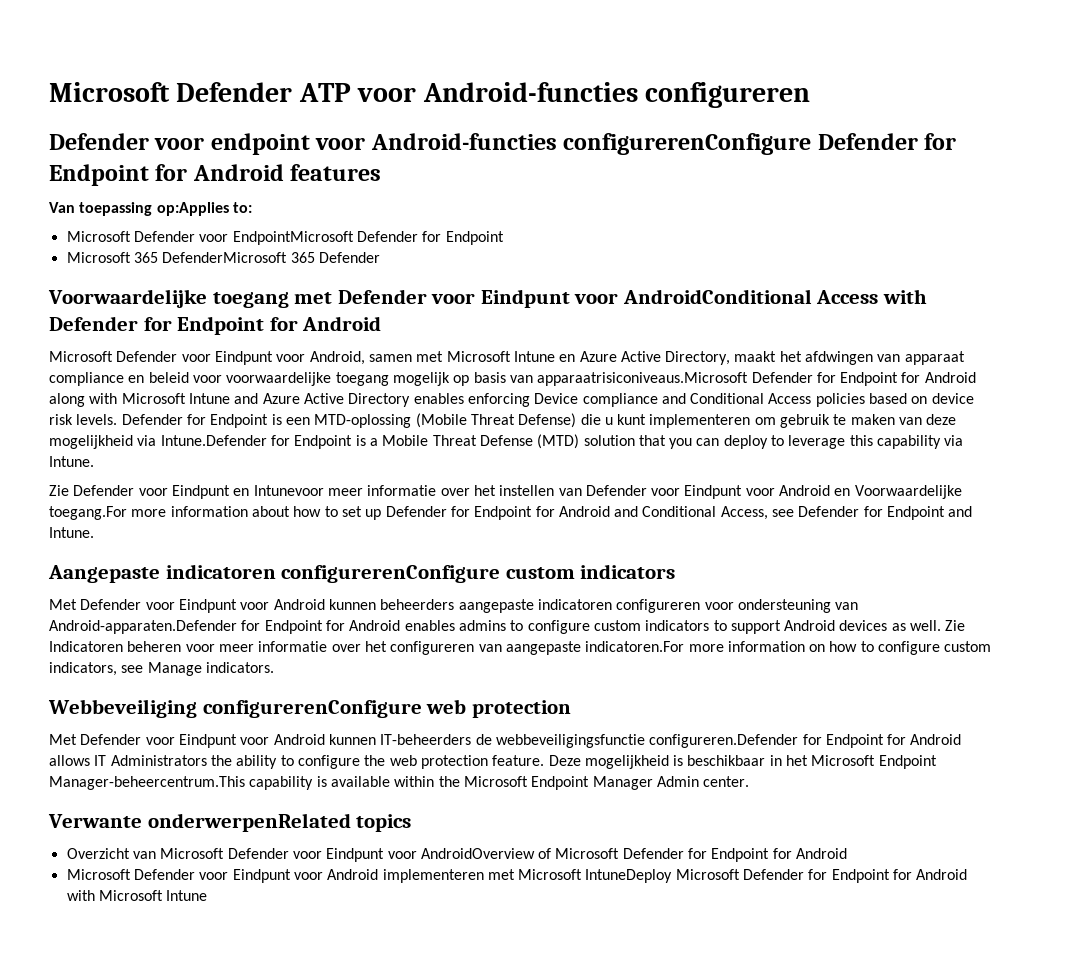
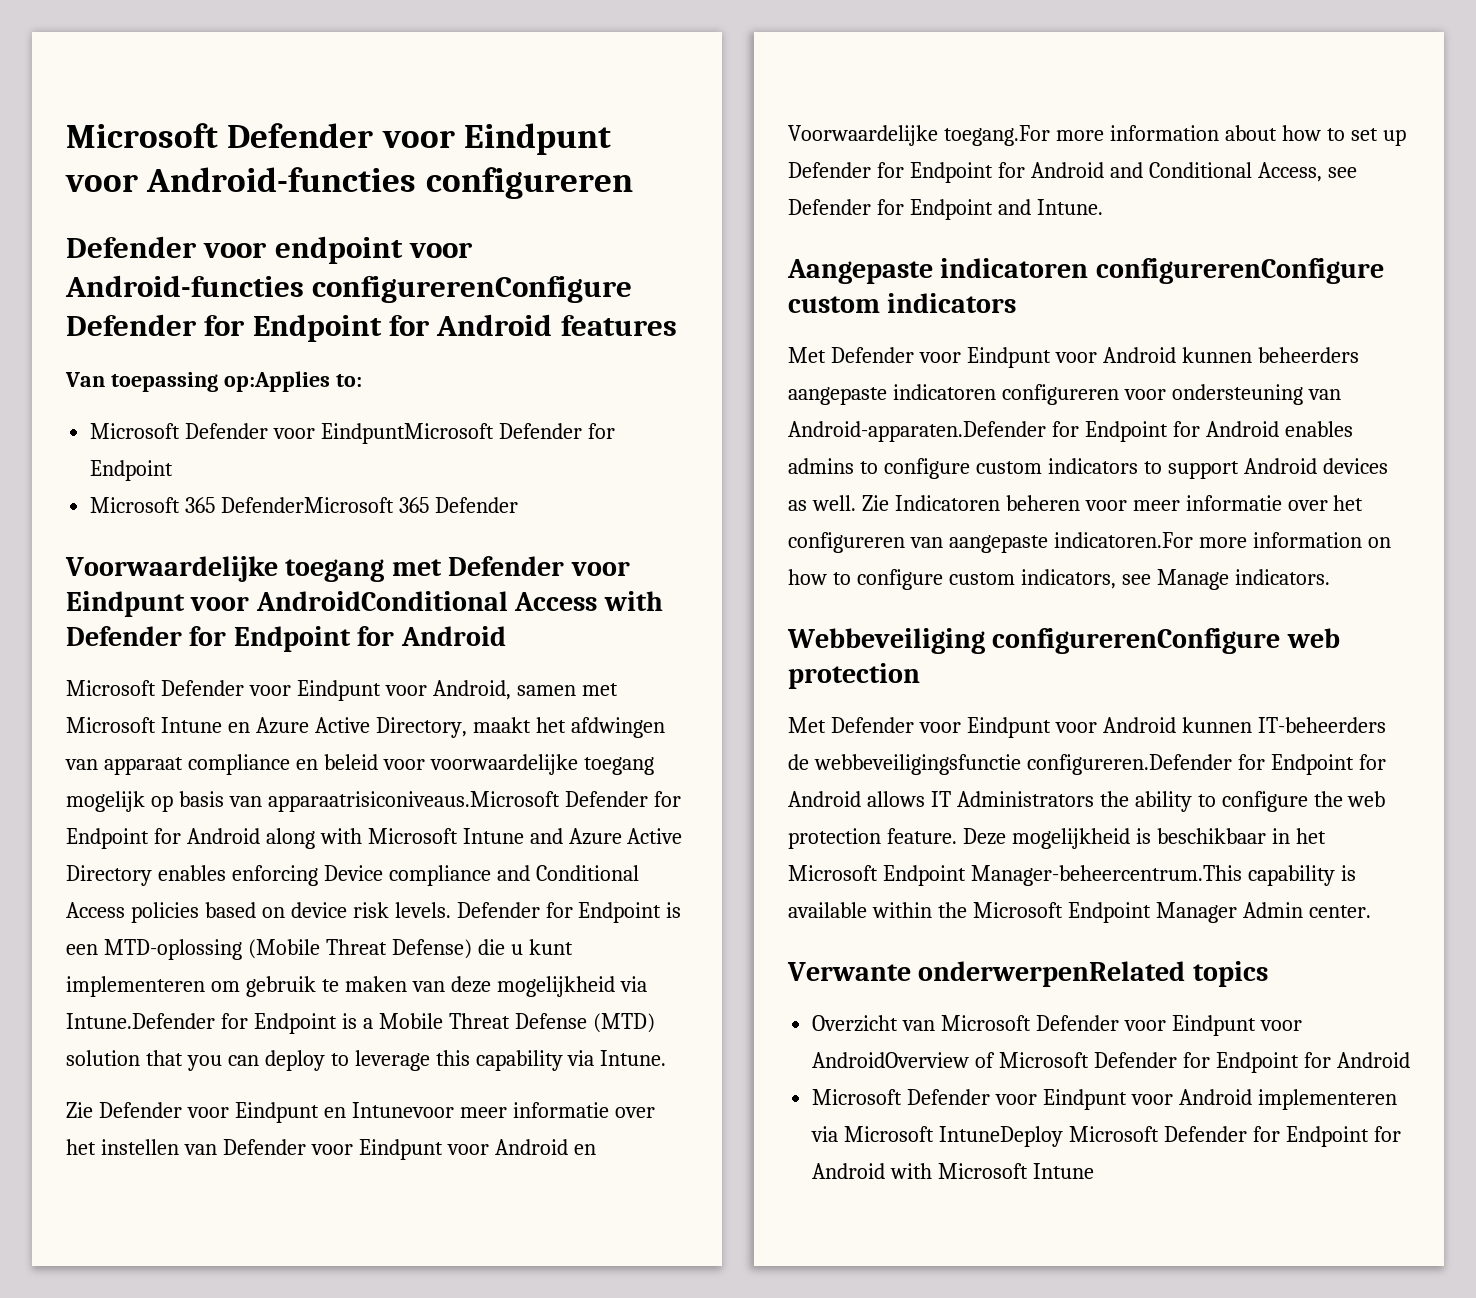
- Microsoft Defender ATP voor Android-functies configureren
+ Microsoft Defender voor Eindpunt voor Android-functies configureren
- Microsoft Defender voor EndpointMicrosoft Defender for Endpoint
+ Microsoft Defender voor EindpuntMicrosoft Defender for Endpoint
- Microsoft Defender voor Eindpunt voor Android implementeren met Microsoft IntuneDeploy Microsoft Defender for Endpoint for Android with Microsoft Intune
+ Microsoft Defender voor Eindpunt voor Android implementeren via Microsoft IntuneDeploy Microsoft Defender for Endpoint for Android with Microsoft Intune

